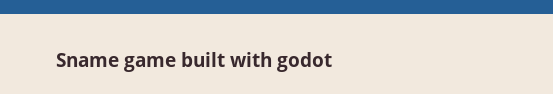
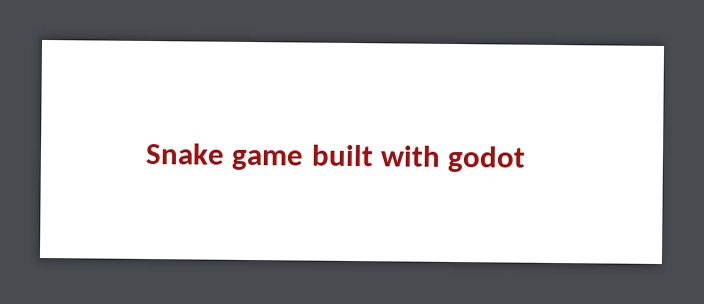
- Sname game built with godot
+ Snake game built with godot

